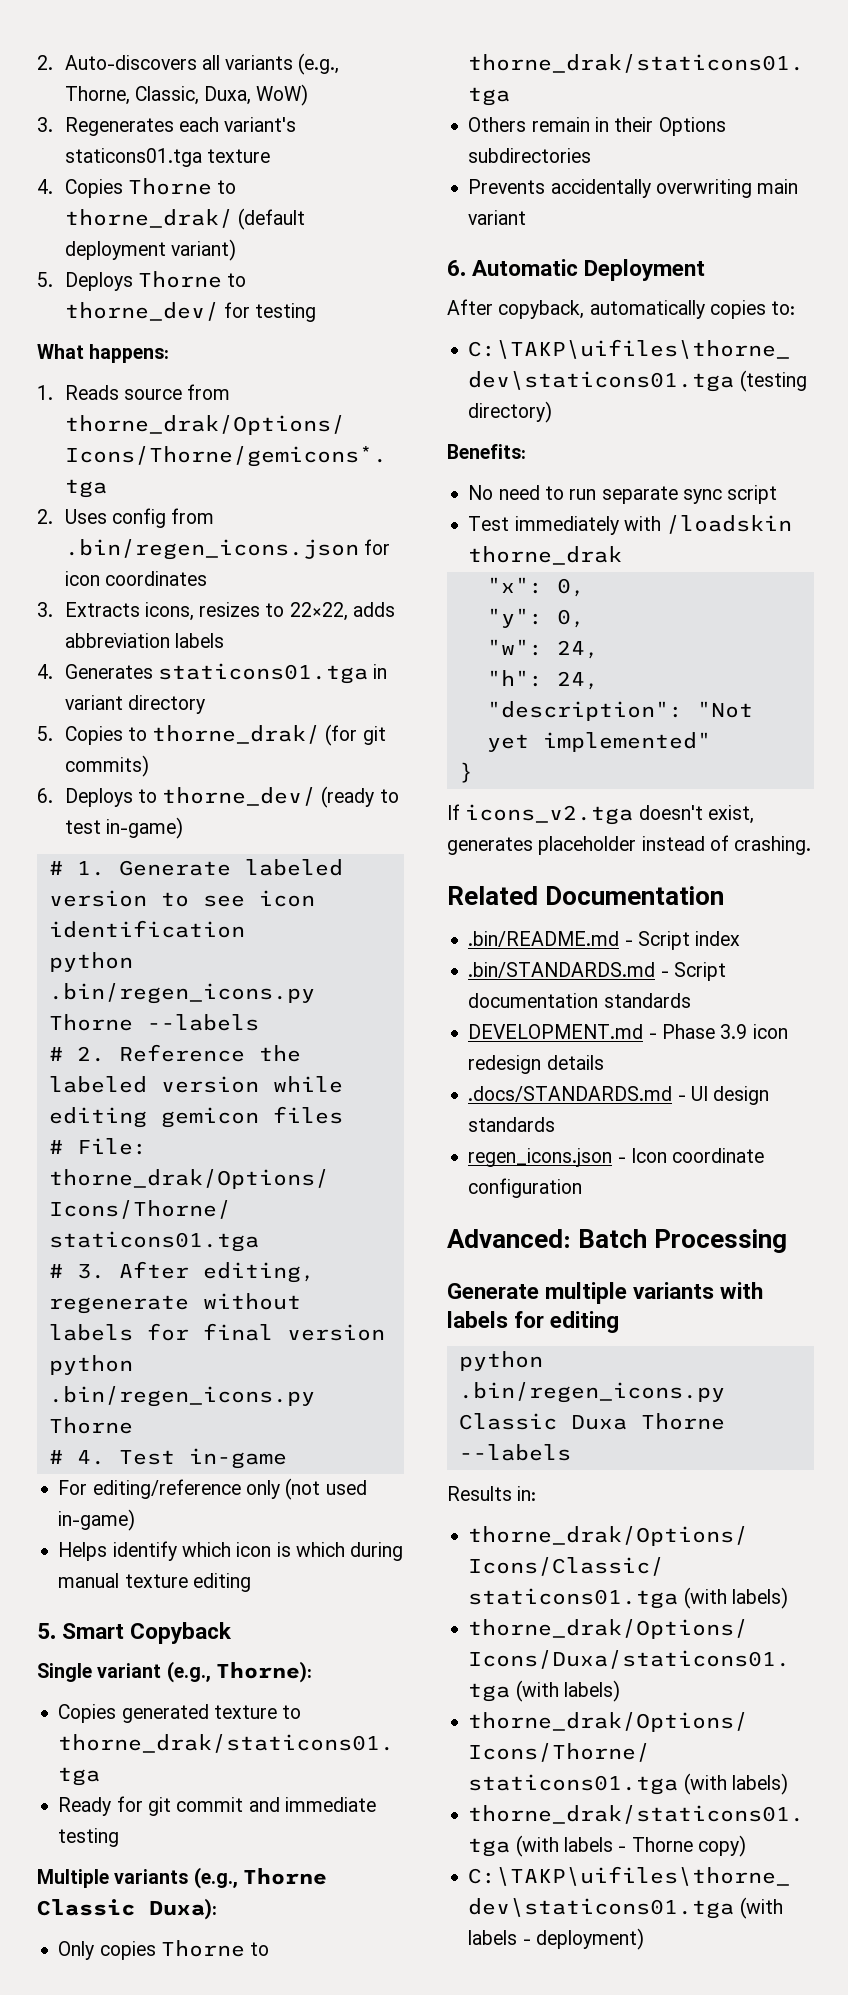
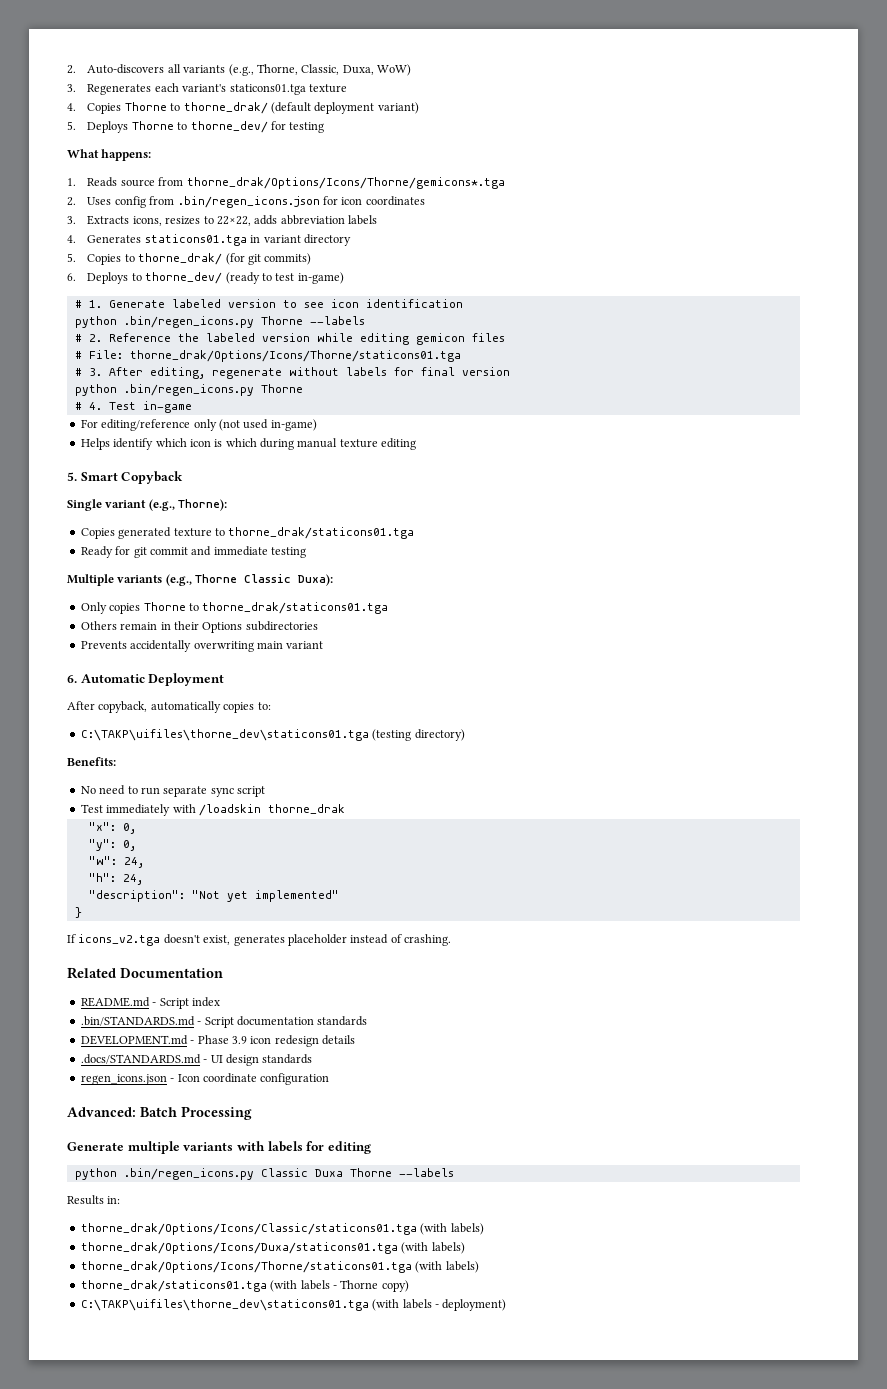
- .bin/README.md - Script index
+ README.md - Script index

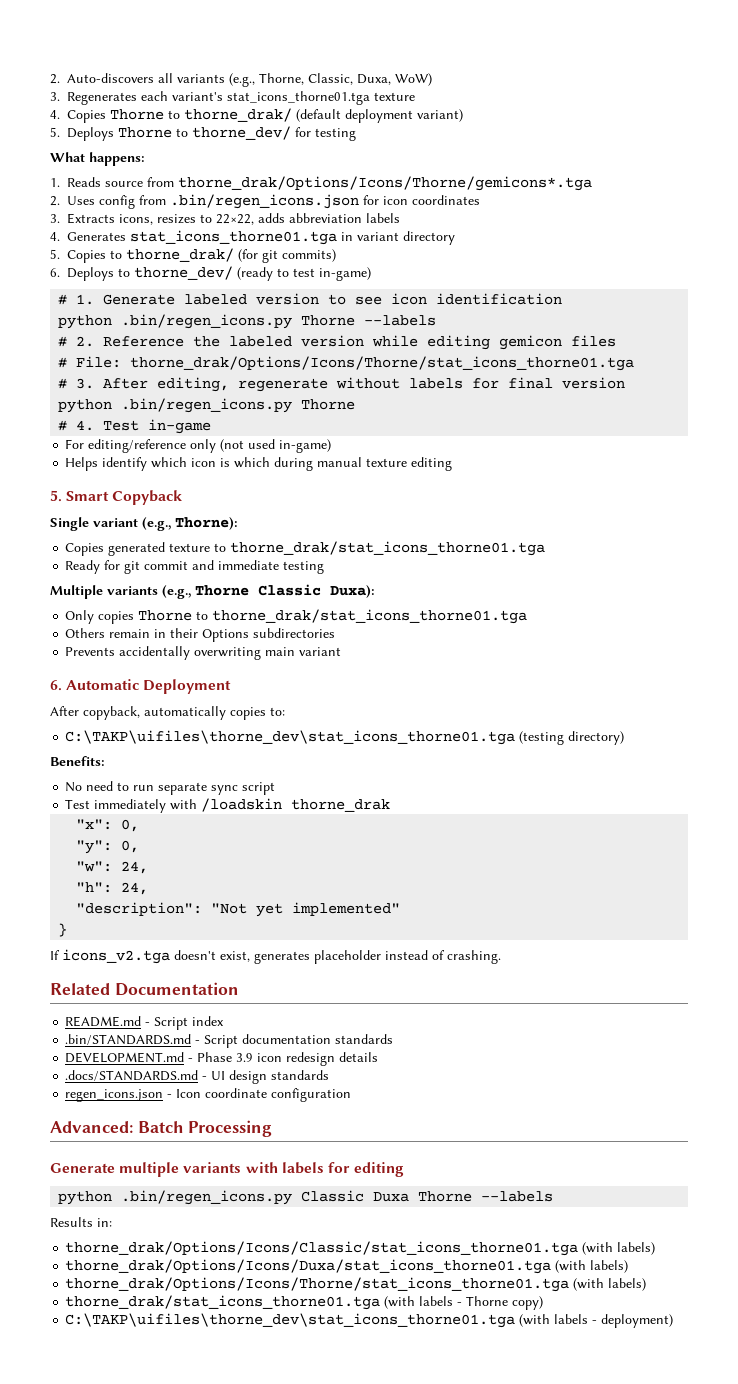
- 3. Regenerates each variant's staticons01.tga texture
+ 3. Regenerates each variant's stat_icons_thorne01.tga texture
- 4. Generates staticons01.tga in variant directory
+ 4. Generates stat_icons_thorne01.tga in variant directory
- # File: thorne_drak/Options/Icons/Thorne/staticons01.tga
+ # File: thorne_drak/Options/Icons/Thorne/stat_icons_thorne01.tga
- Copies generated texture to thorne_drak/staticons01.tga
+ Copies generated texture to thorne_drak/stat_icons_thorne01.tga
- Only copies Thorne to thorne_drak/staticons01.tga
+ Only copies Thorne to thorne_drak/stat_icons_thorne01.tga
- C:\TAKP\uifiles\thorne_dev\staticons01.tga (testing directory)
+ C:\TAKP\uifiles\thorne_dev\stat_icons_thorne01.tga (testing directory)
- thorne_drak/Options/Icons/Classic/staticons01.tga (with labels)
- thorne_drak/Options/Icons/Duxa/staticons01.tga (with labels)
- thorne_drak/Options/Icons/Thorne/staticons01.tga (with labels)
- thorne_drak/staticons01.tga (with labels - Thorne copy)
+ thorne_drak/Options/Icons/Classic/stat_icons_thorne01.tga (with labels)
+ thorne_drak/Options/Icons/Duxa/stat_icons_thorne01.tga (with labels)
+ thorne_drak/Options/Icons/Thorne/stat_icons_thorne01.tga (with labels)
+ thorne_drak/stat_icons_thorne01.tga (with labels - Thorne copy)
- C:\TAKP\uifiles\thorne_dev\staticons01.tga (with labels - deployment)
+ C:\TAKP\uifiles\thorne_dev\stat_icons_thorne01.tga (with labels - deployment)

